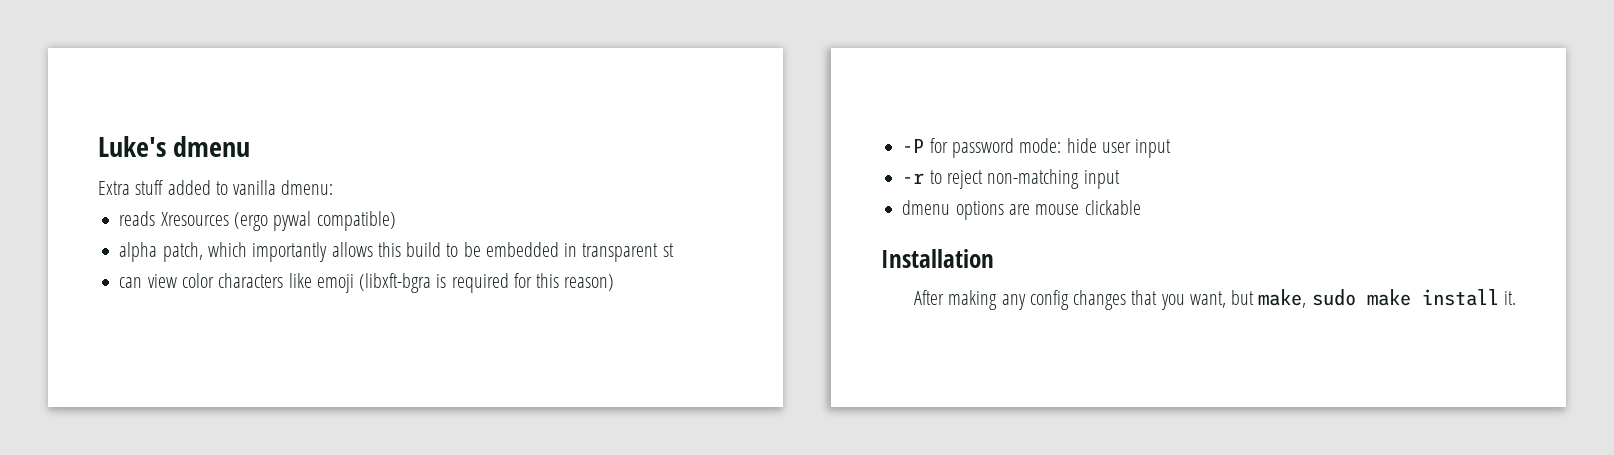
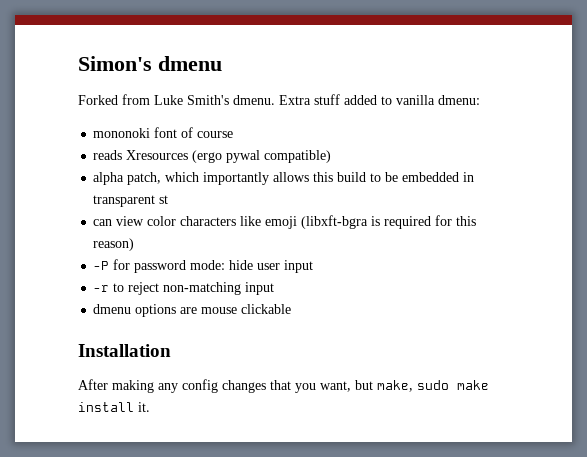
- Luke's dmenu
+ Simon's dmenu
+ Forked from Luke Smith's dmenu.
+ mononoki font of course

